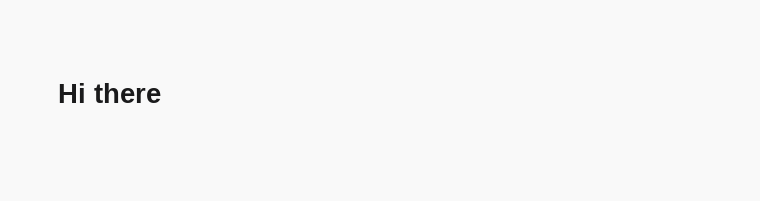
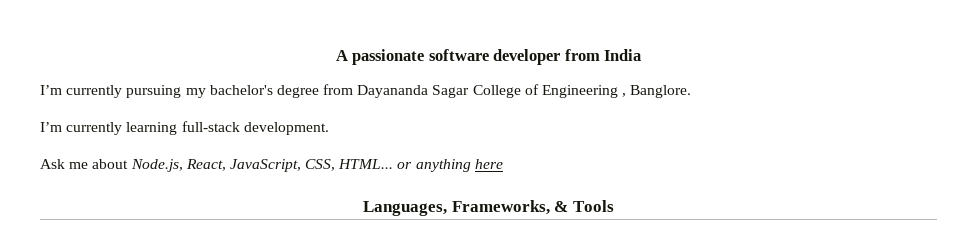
- Hi there
+ A passionate software developer from India
+ I’m currently pursuing my bachelor's degree from Dayananda Sagar College of Engineering , Banglore.
+ I’m currently learning full-stack development.
+ Ask me about Node.js, React, JavaScript, CSS, HTML... or anything here
+ Languages, Frameworks, & Tools

